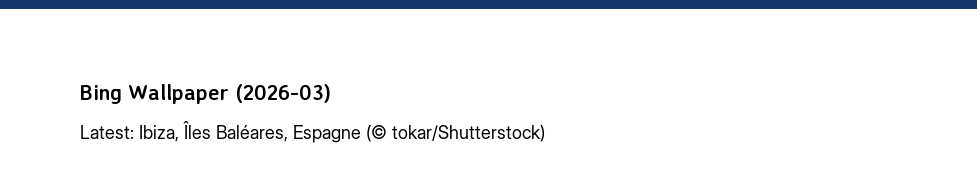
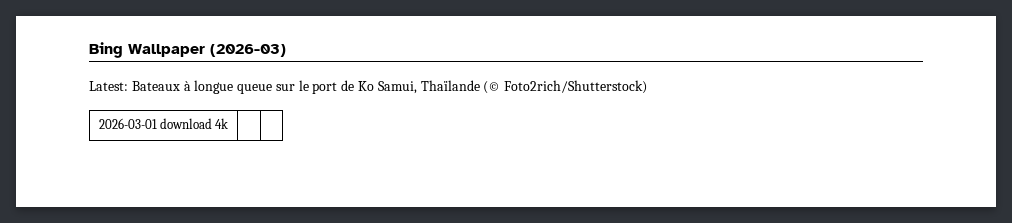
- Latest: Ibiza, Îles Baléares, Espagne (© tokar/Shutterstock)
+ Latest: Bateaux à longue queue sur le port de Ko Samui, Thaïlande (© Foto2rich/Shutterstock)
+ 2026-03-01 download 4k | |

